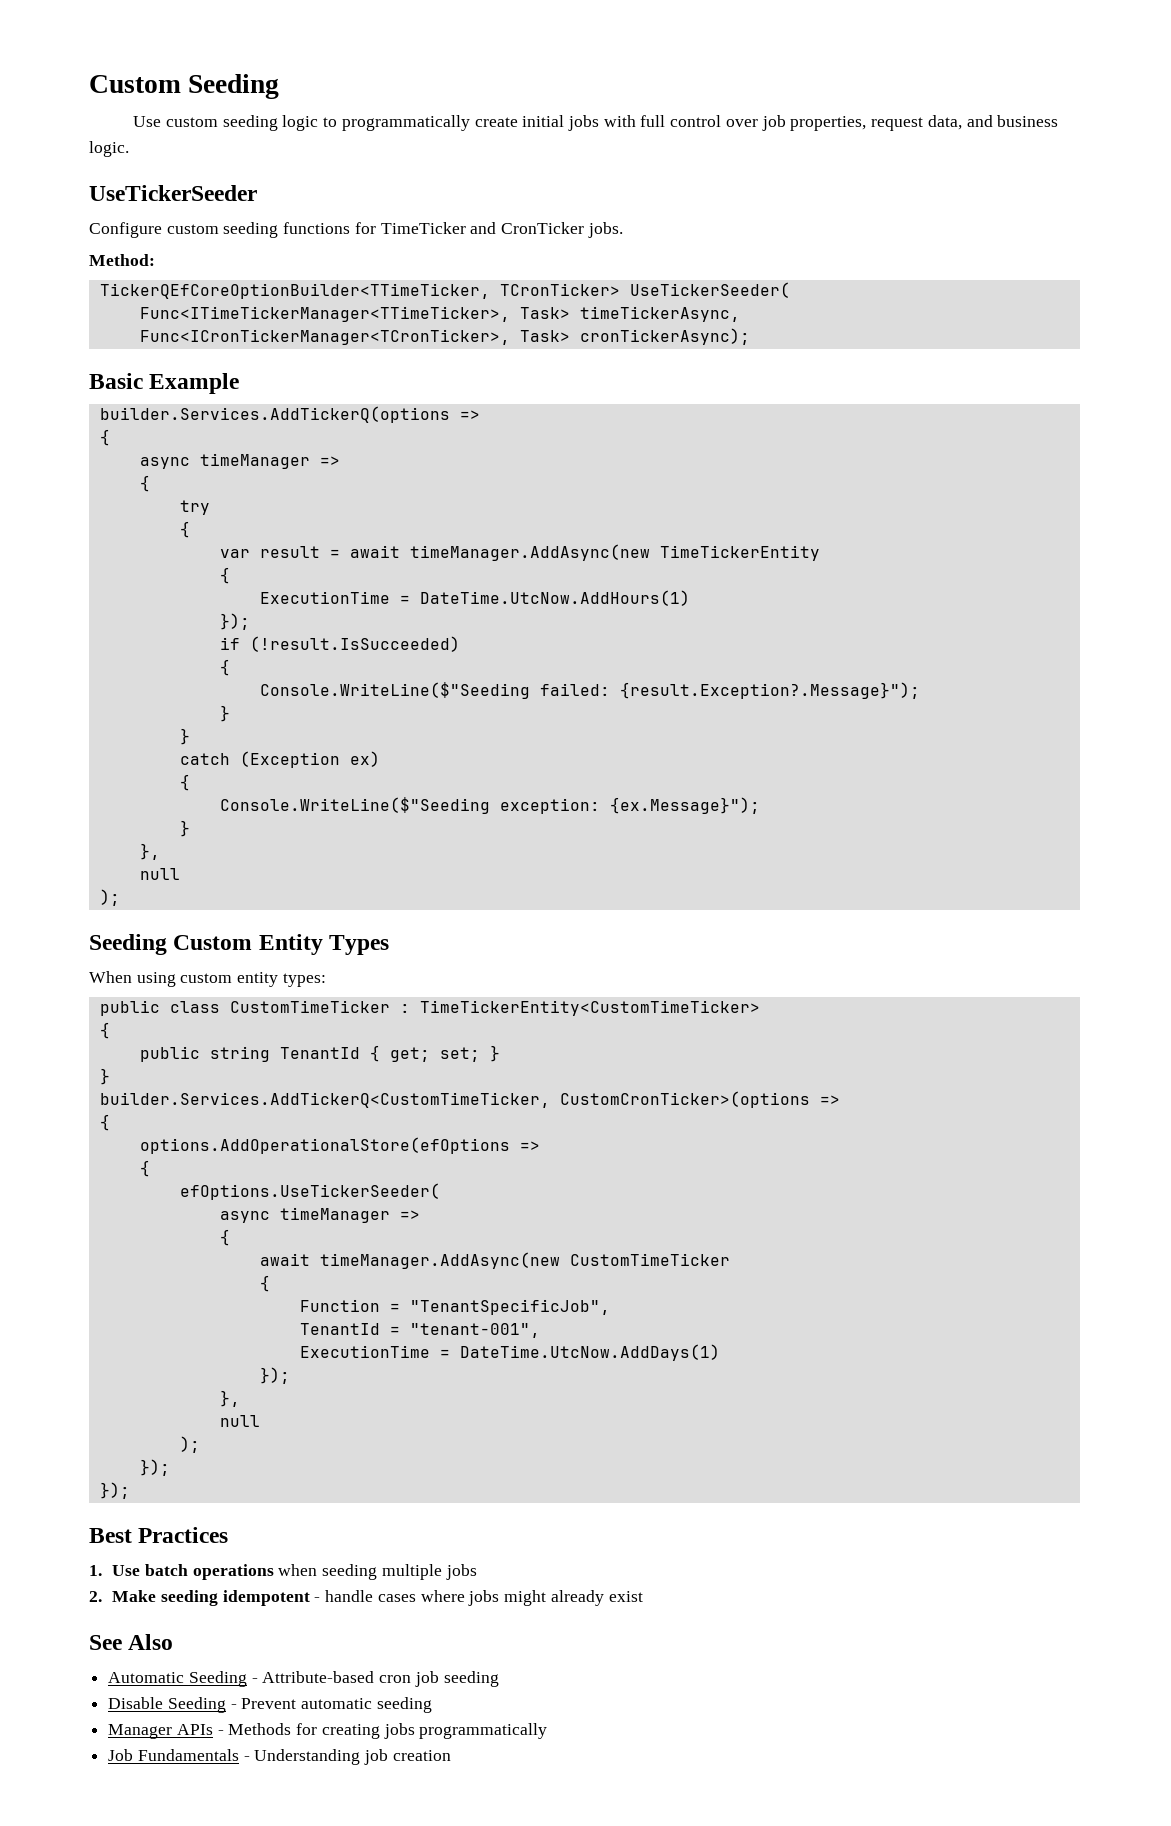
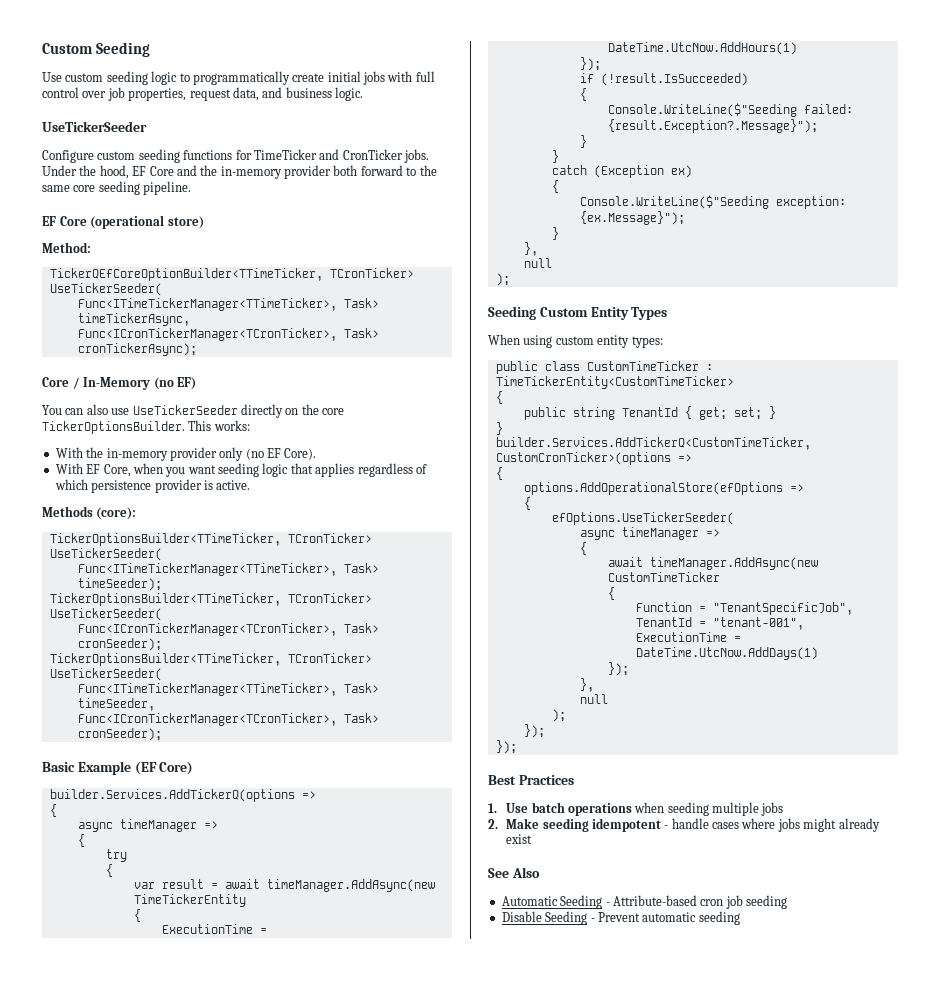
+ Under the hood, EF Core and the in-memory provider both forward to the same core seeding pipeline.
+ EF Core (operational store)
+ Core / In-Memory (no EF)
+ You can also use UseTickerSeeder directly on the core TickerOptionsBuilder. This works:
+ With the in-memory provider only (no EF Core).
+ With EF Core, when you want seeding logic that applies regardless of which persistence provider is active.
+ Methods (core):
+ TickerOptionsBuilder<TTimeTicker, TCronTicker> UseTickerSeeder(
+ Func<ITimeTickerManager<TTimeTicker>, Task> timeSeeder);
+ TickerOptionsBuilder<TTimeTicker, TCronTicker> UseTickerSeeder(
+ Func<ICronTickerManager<TCronTicker>, Task> cronSeeder);
+ TickerOptionsBuilder<TTimeTicker, TCronTicker> UseTickerSeeder(
+ Func<ITimeTickerManager<TTimeTicker>, Task> timeSeeder,
+ Func<ICronTickerManager<TCronTicker>, Task> cronSeeder);
- Basic Example
+ Basic Example (EF Core)
- Manager APIs - Methods for creating jobs programmatically
- Job Fundamentals - Understanding job creation

